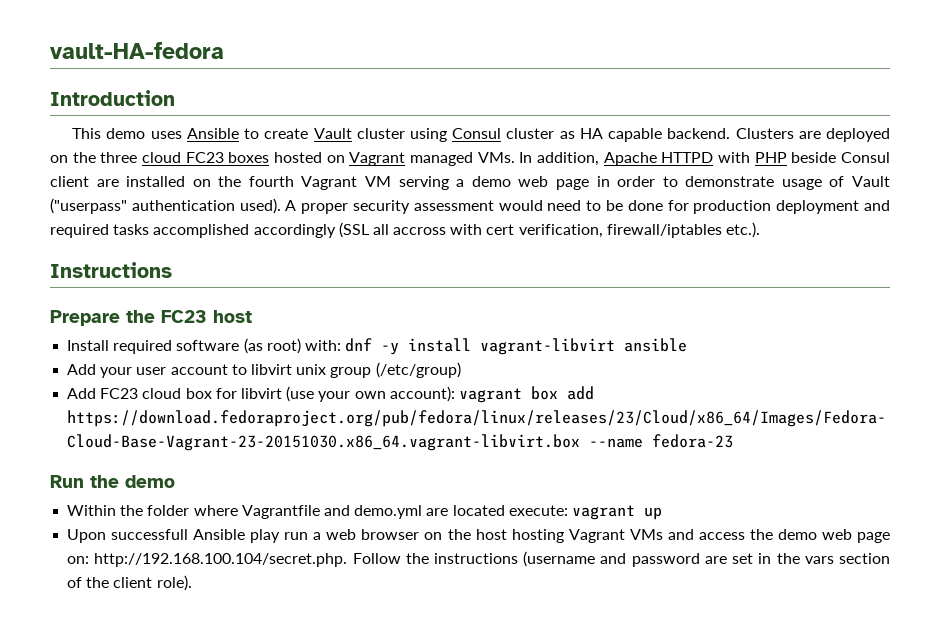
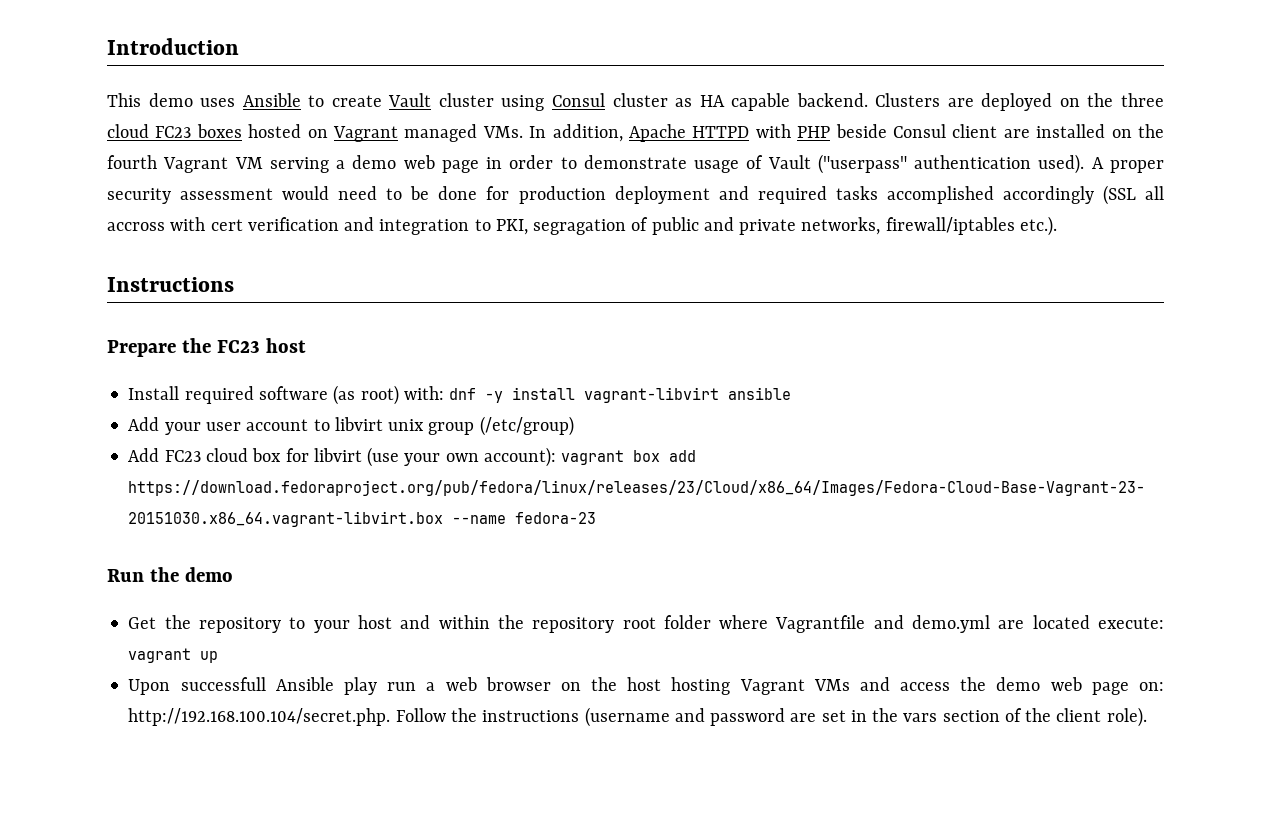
- vault-HA-fedora
- A proper security assessment would need to be done for production deployment and required tasks accomplished accordingly (SSL all accross with cert verification, firewall/iptables etc.).
+ A proper security assessment would need to be done for production deployment and required tasks accomplished accordingly (SSL all accross with cert verification and integration to PKI, segragation of public and private networks, firewall/iptables etc.).
- Within the folder where Vagrantfile and demo.yml are located execute: vagrant up
+ Get the repository to your host and within the repository root folder where Vagrantfile and demo.yml are located execute: vagrant up

